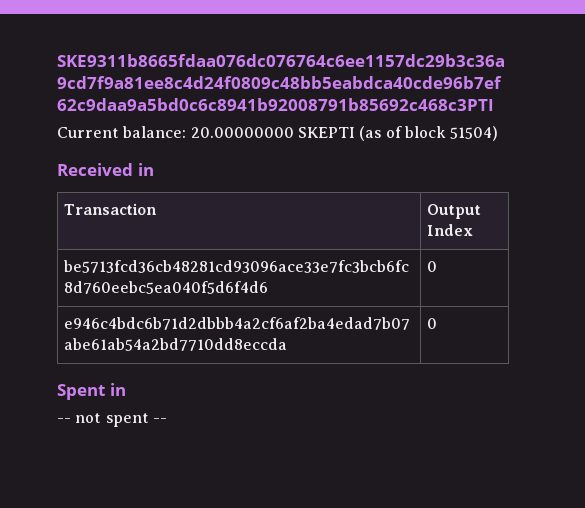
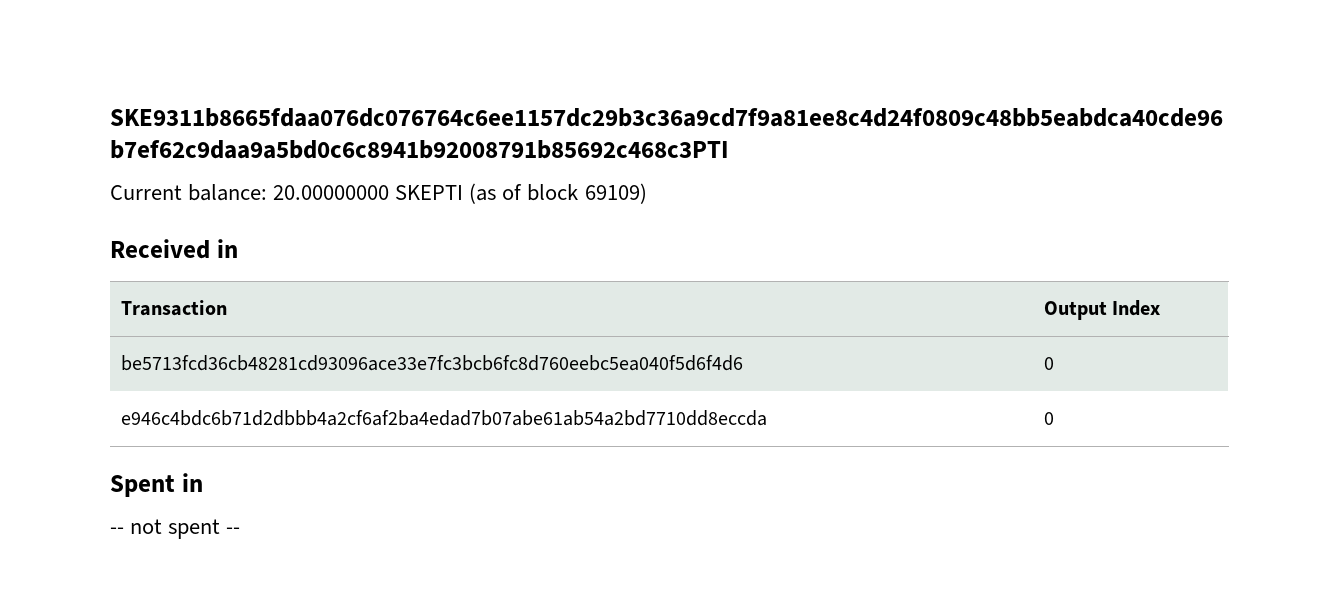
- Current balance: 20.00000000 SKEPTI (as of block 51504)
+ Current balance: 20.00000000 SKEPTI (as of block 69109)

